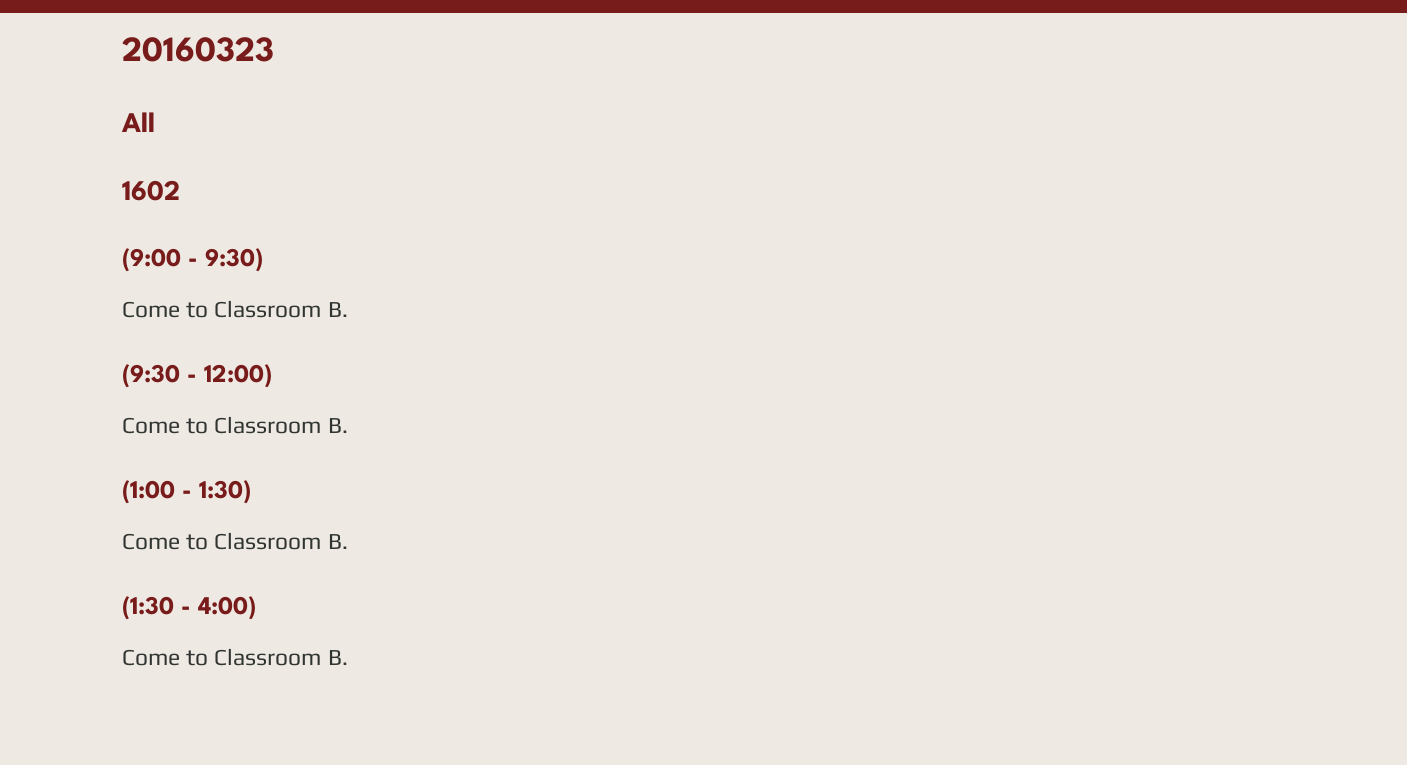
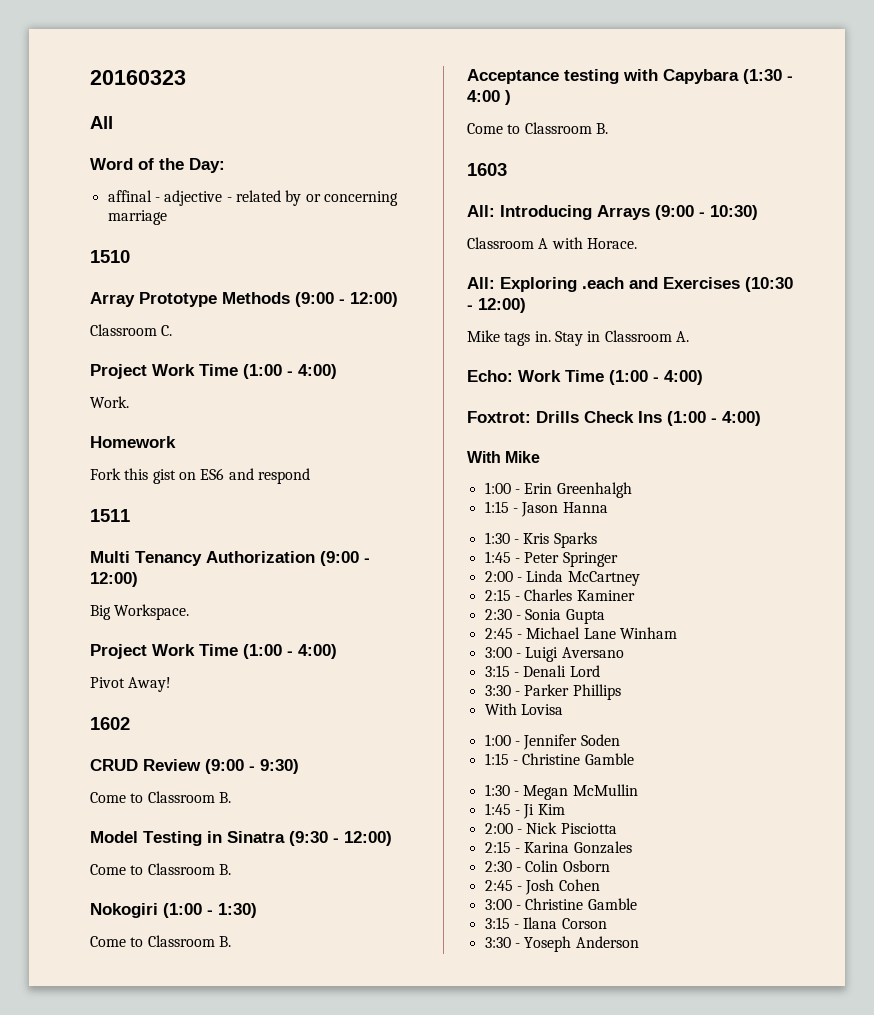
+ Word of the Day:
+ affinal - adjective - related by or concerning marriage
+ 1510
+ Array Prototype Methods (9:00 - 12:00)
+ Classroom C.
+ Project Work Time (1:00 - 4:00)
+ Work.
+ Homework
+ Fork this gist on ES6 and respond
+ 1511
+ Multi Tenancy Authorization (9:00 - 12:00)
+ Big Workspace.
+ Project Work Time (1:00 - 4:00)
+ Pivot Away!
- (9:00 - 9:30)
+ CRUD Review (9:00 - 9:30)
- (9:30 - 12:00)
+ Model Testing in Sinatra (9:30 - 12:00)
- (1:00 - 1:30)
+ Nokogiri (1:00 - 1:30)
- (1:30 - 4:00)
+ Acceptance testing with Capybara (1:30 - 4:00 )
  Come to Classroom B.
+ 1603
+ All: Introducing Arrays (9:00 - 10:30)
+ Classroom A with Horace.
+ All: Exploring .each and Exercises (10:30 - 12:00)
+ Mike tags in. Stay in Classroom A.
+ Echo: Work Time (1:00 - 4:00)
+ Foxtrot: Drills Check Ins (1:00 - 4:00)
+ With Mike
+ 1:00 - Erin Greenhalgh
+ 1:15 - Jason Hanna
+ 1:30 - Kris Sparks
+ 1:45 - Peter Springer
+ 2:00 - Linda McCartney
+ 2:15 - Charles Kaminer
+ 2:30 - Sonia Gupta
+ 2:45 - Michael Lane Winham
+ 3:00 - Luigi Aversano
+ 3:15 - Denali Lord
+ 3:30 - Parker Phillips
+ With Lovisa
+ 1:00 - Jennifer Soden
+ 1:15 - Christine Gamble
+ 1:30 - Megan McMullin
+ 1:45 - Ji Kim
+ 2:00 - Nick Pisciotta
+ 2:15 - Karina Gonzales
+ 2:30 - Colin Osborn
+ 2:45 - Josh Cohen
+ 3:00 - Christine Gamble
+ 3:15 - Ilana Corson
+ 3:30 - Yoseph Anderson

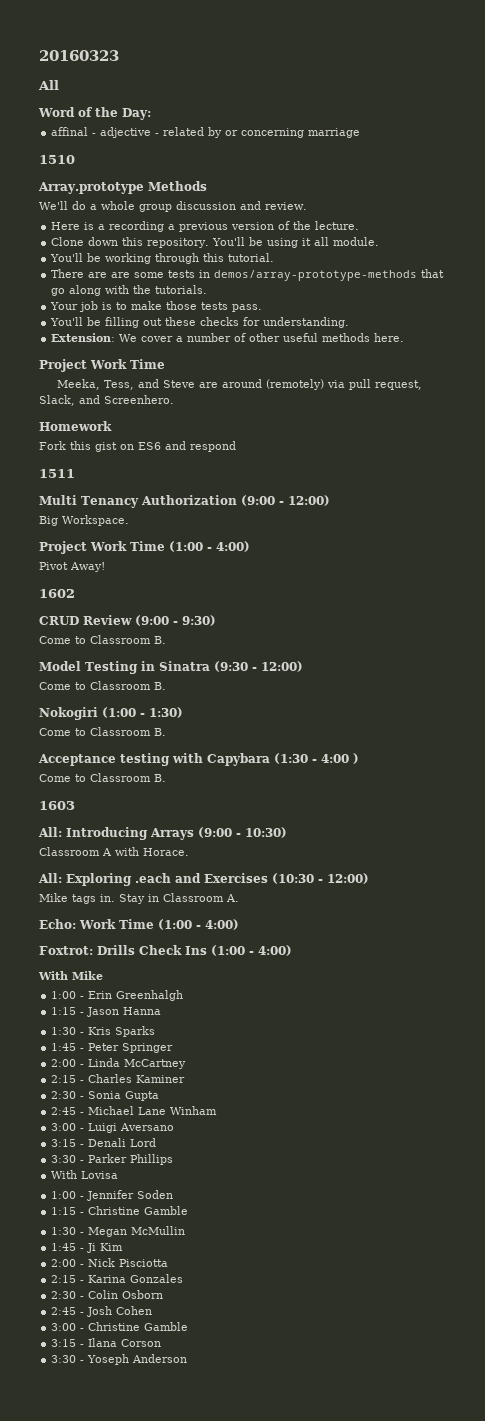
- Array Prototype Methods (9:00 - 12:00)
- Classroom C.
- Project Work Time (1:00 - 4:00)
- Work.
+ Array.prototype Methods
+ We'll do a whole group discussion and review.
+ Here is a recording a previous version of the lecture.
+ Clone down this repository. You'll be using it all module.
+ You'll be working through this tutorial.
+ There are are some tests in demos/array-prototype-methods that go along with the tutorials.
+ Your job is to make those tests pass.
+ You'll be filling out these checks for understanding.
+ Extension: We cover a number of other useful methods here.
+ Project Work Time
+ Meeka, Tess, and Steve are around (remotely) via pull request, Slack, and Screenhero.

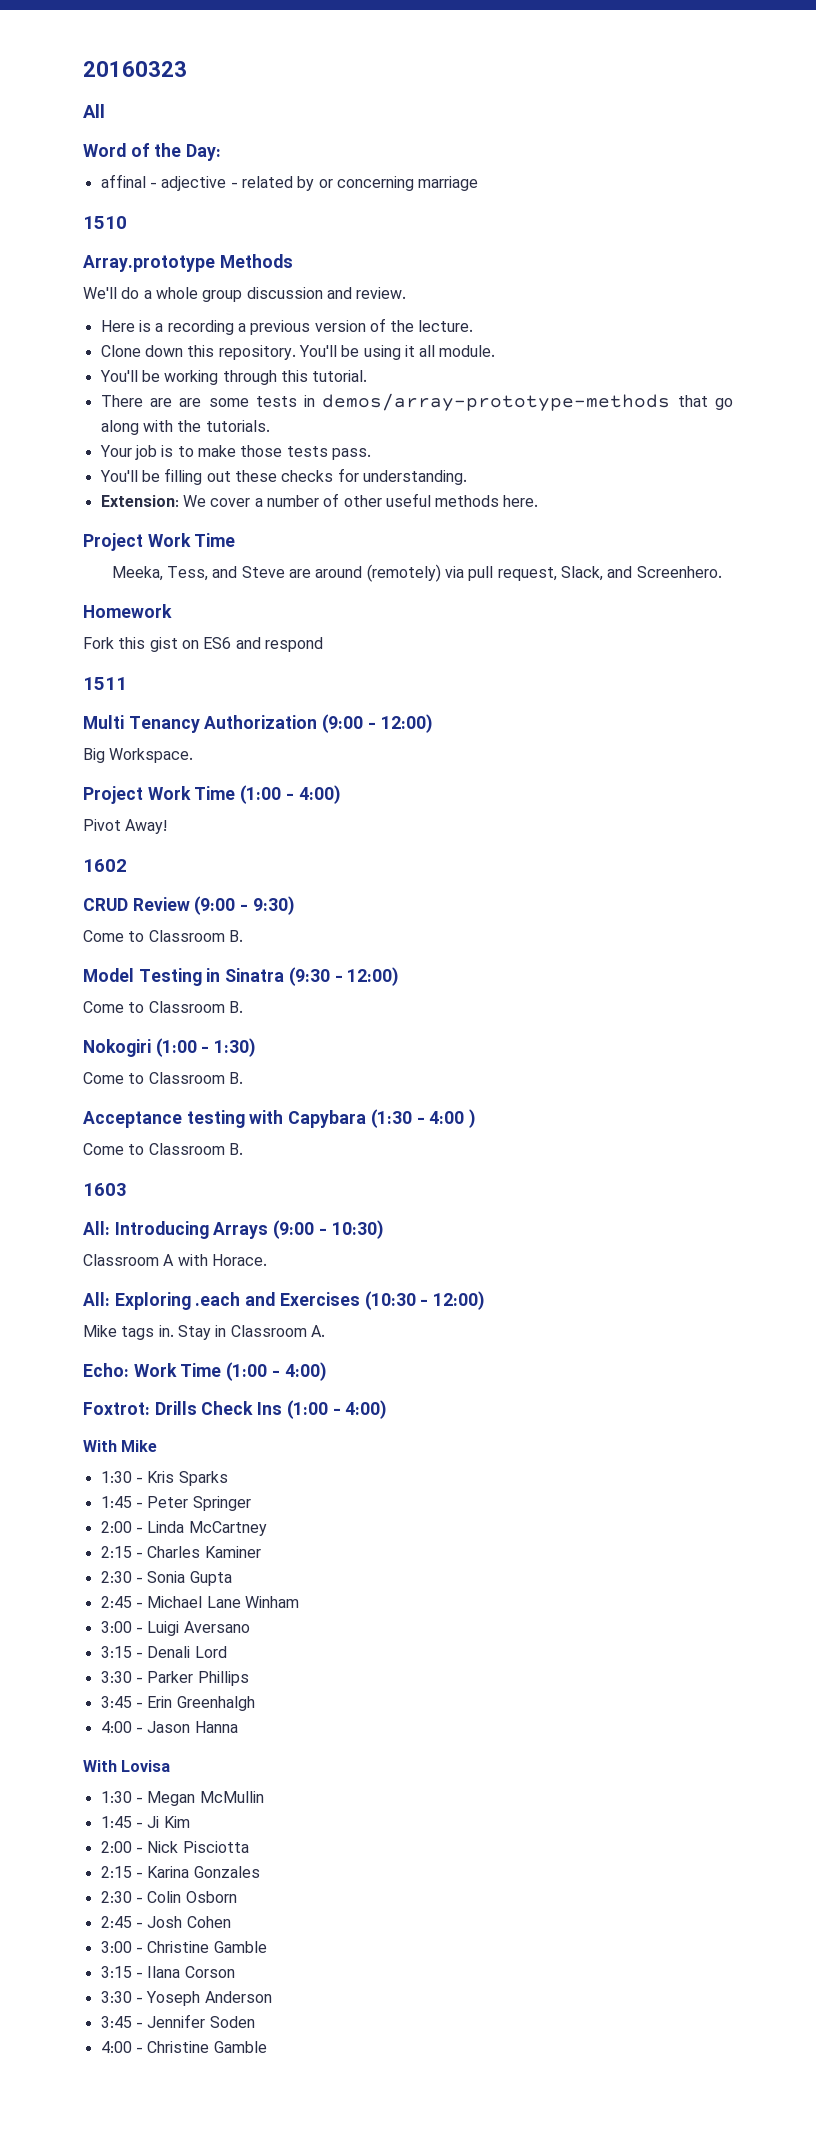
- 1:00 - Erin Greenhalgh
- 1:15 - Jason Hanna
+ 3:45 - Erin Greenhalgh
+ 4:00 - Jason Hanna
  With Lovisa
- 1:00 - Jennifer Soden
- 1:15 - Christine Gamble
+ 3:45 - Jennifer Soden
+ 4:00 - Christine Gamble

